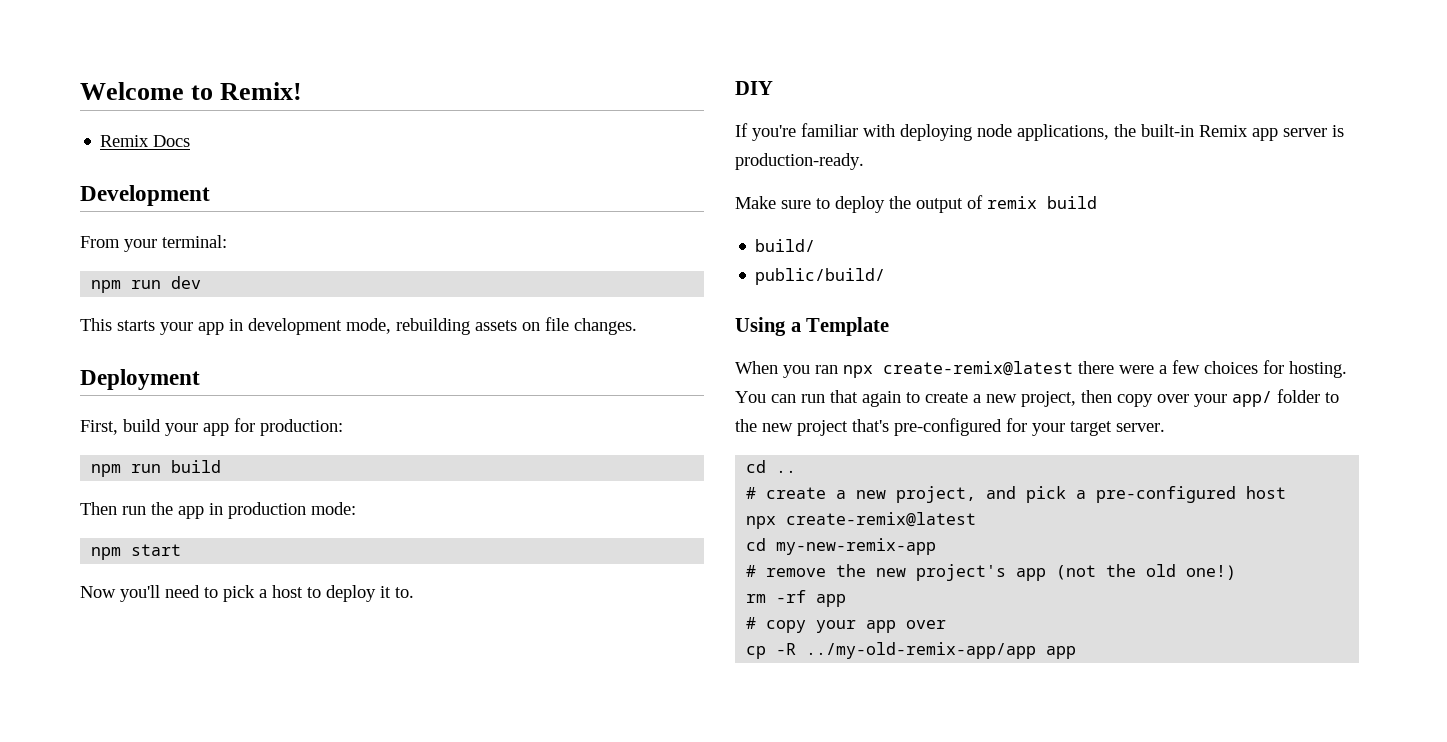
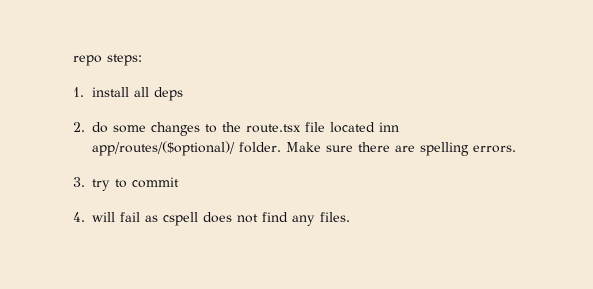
- Welcome to Remix!
- Remix Docs
- Development
- From your terminal:
- npm run dev
- This starts your app in development mode, rebuilding assets on file changes.
- Deployment
- First, build your app for production:
- npm run build
- Then run the app in production mode:
- npm start
- Now you'll need to pick a host to deploy it to.
- DIY
- If you're familiar with deploying node applications, the built-in Remix app server is production-ready.
- Make sure to deploy the output of remix build
- build/
- public/build/
- Using a Template
- When you ran npx create-remix@latest there were a few choices for hosting. You can run that again to create a new project, then copy over your app/ folder to the new project that's pre-configured for your target server.
- cd ..
- # create a new project, and pick a pre-configured host
- npx create-remix@latest
- cd my-new-remix-app
- # remove the new project's app (not the old one!)
- rm -rf app
- # copy your app over
- cp -R ../my-old-remix-app/app app
+ repo steps:
+ 1. install all deps
+ 2. do some changes to the route.tsx file located inn app/routes/($optional)/ folder. Make sure there are spelling errors.
+ 3. try to commit
+ 4. will fail as cspell does not find any files.

